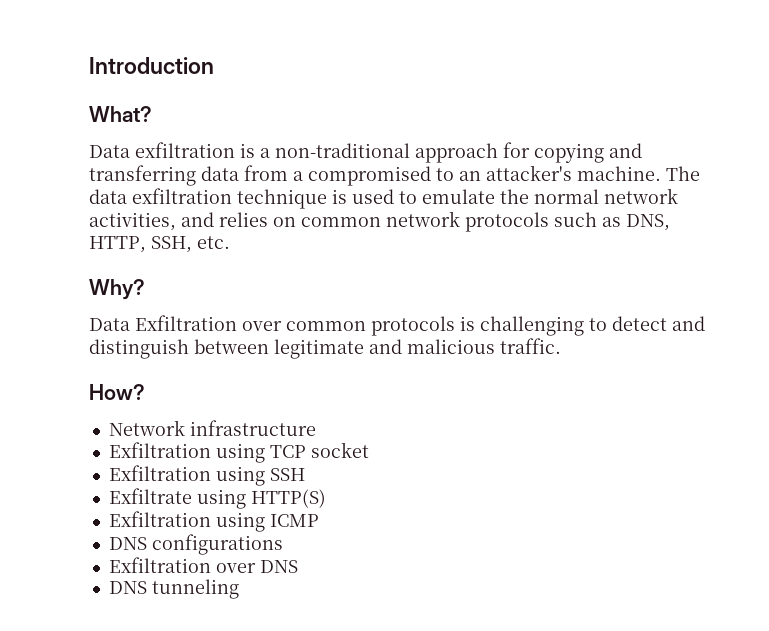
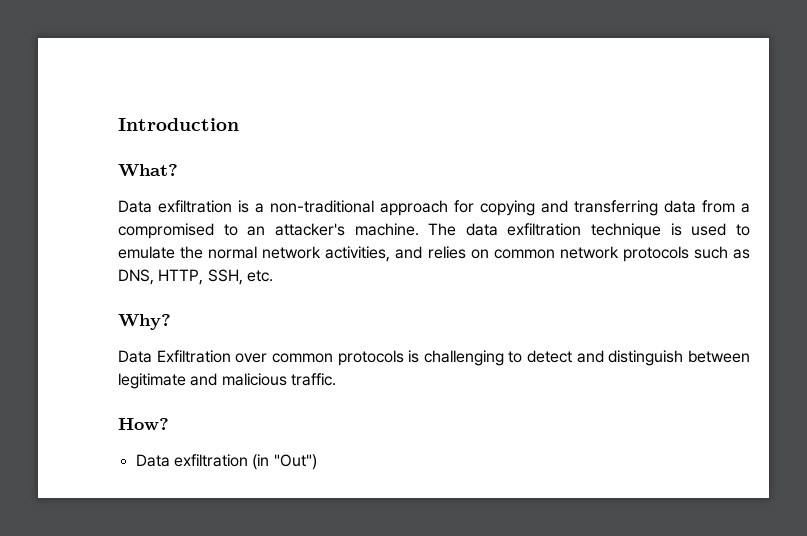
- Network infrastructure
- Exfiltration using TCP socket
- Exfiltration using SSH
- Exfiltrate using HTTP(S)
- Exfiltration using ICMP
- DNS configurations
- Exfiltration over DNS
- DNS tunneling
+ Data exfiltration (in "Out")

